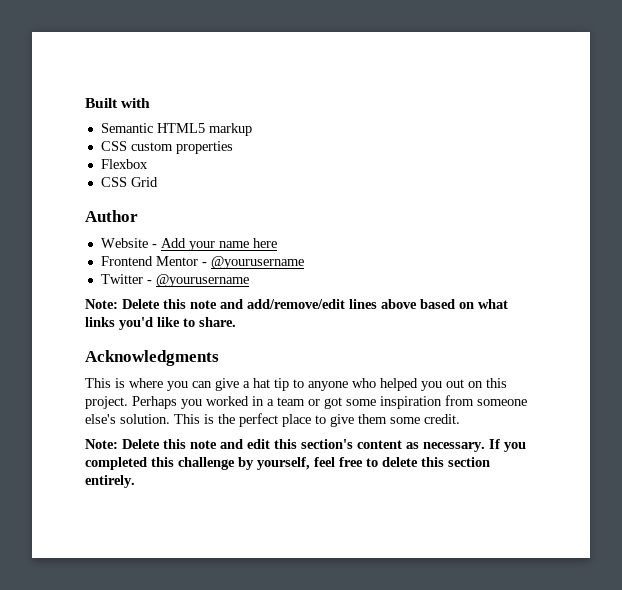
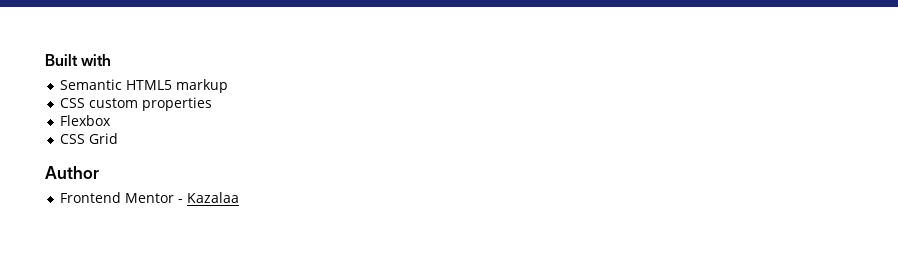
- Website - Add your name here
- Frontend Mentor - @yourusername
- Twitter - @yourusername
- Note: Delete this note and add/remove/edit lines above based on what links you'd like to share.
- Acknowledgments
- This is where you can give a hat tip to anyone who helped you out on this project. Perhaps you worked in a team or got some inspiration from someone else's solution. This is the perfect place to give them some credit.
- Note: Delete this note and edit this section's content as necessary. If you completed this challenge by yourself, feel free to delete this section entirely.
+ Frontend Mentor - Kazalaa

